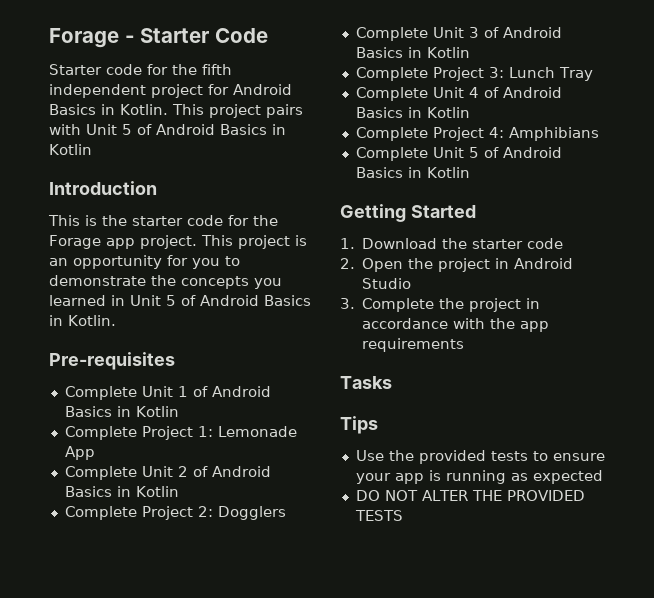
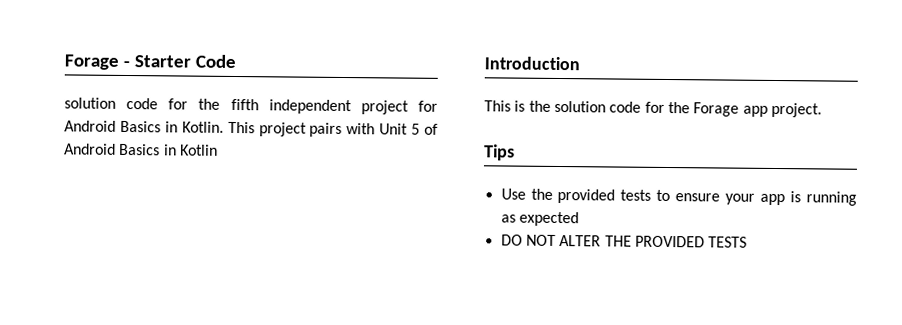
- Starter code for the fifth independent project for Android Basics in Kotlin.
+ solution code for the fifth independent project for Android Basics in Kotlin.
- This is the starter code for the Forage app project. This project is an opportunity for you to demonstrate the concepts you learned in Unit 5 of Android Basics in Kotlin.
- Pre-requisites
- Complete Unit 1 of Android Basics in Kotlin
- Complete Project 1: Lemonade App
- Complete Unit 2 of Android Basics in Kotlin
- Complete Project 2: Dogglers
- Complete Unit 3 of Android Basics in Kotlin
- Complete Project 3: Lunch Tray
- Complete Unit 4 of Android Basics in Kotlin
- Complete Project 4: Amphibians
- Complete Unit 5 of Android Basics in Kotlin
- Getting Started
- 1. Download the starter code
- 2. Open the project in Android Studio
- 3. Complete the project in accordance with the app requirements
- Tasks
+ This is the solution code for the Forage app project.

